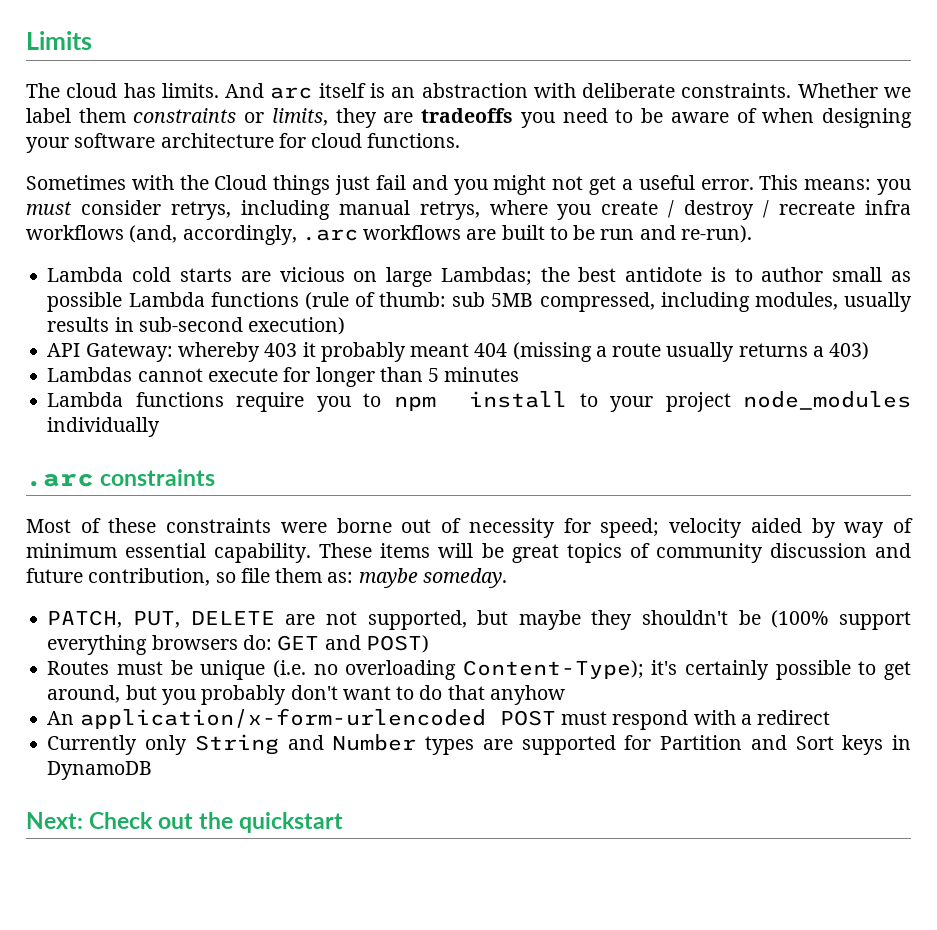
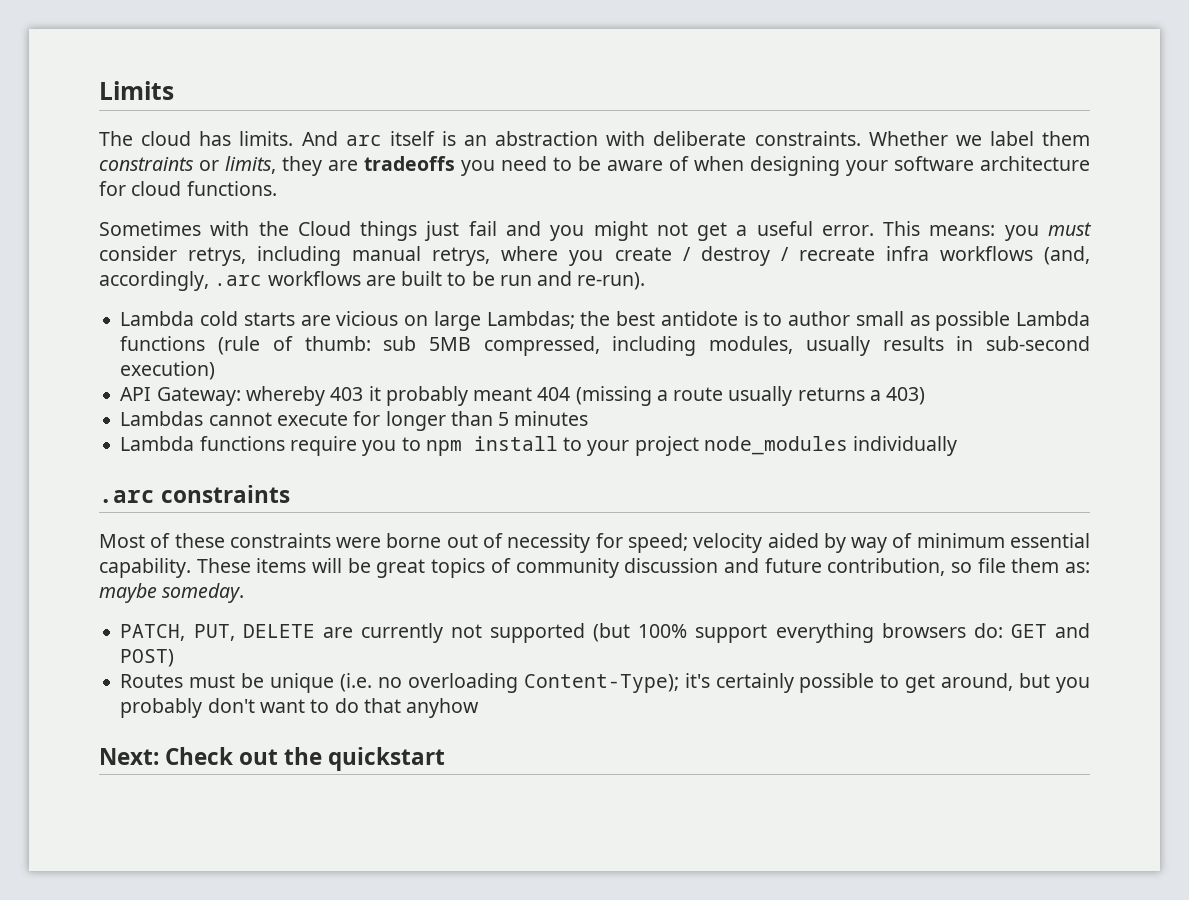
- PATCH, PUT, DELETE are not supported, but maybe they shouldn't be (100% support everything browsers do: GET and POST)
+ PATCH, PUT, DELETE are currently not supported (but 100% support everything browsers do: GET and POST)
- An application/x-form-urlencoded POST must respond with a redirect
- Currently only String and Number types are supported for Partition and Sort keys in DynamoDB

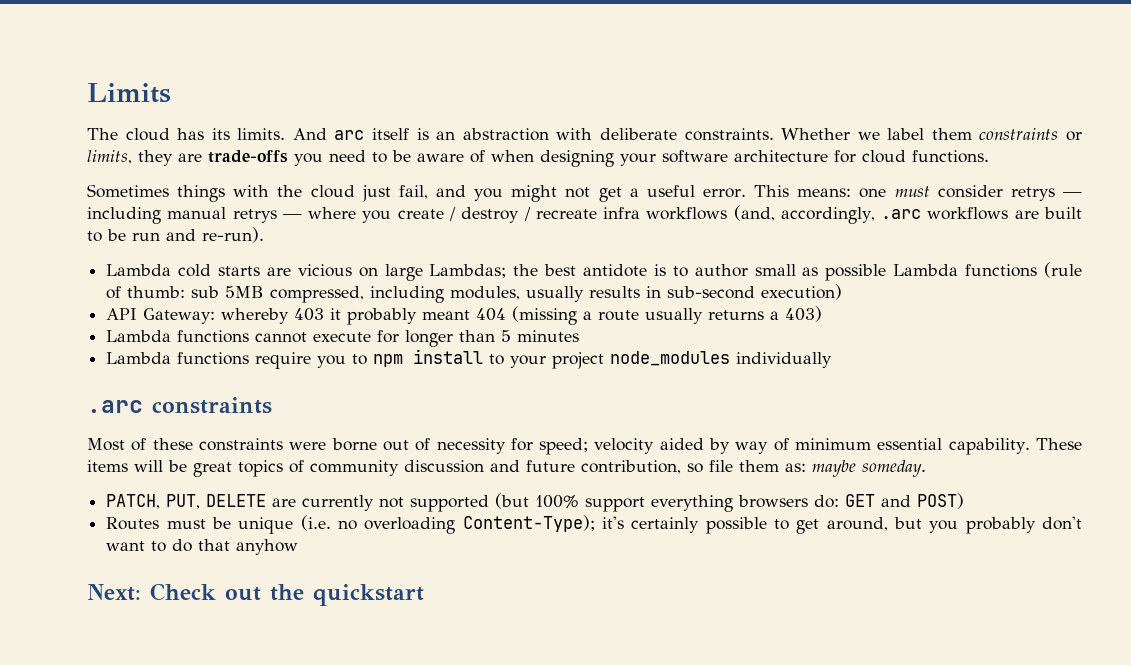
- The cloud has limits.
+ The cloud has its limits.
- Whether we label them constraints or limits, they are tradeoffs you need to be aware of when designing your software architecture for cloud functions.
+ Whether we label them constraints or limits, they are trade-offs you need to be aware of when designing your software architecture for cloud functions.
- Sometimes with the Cloud things just fail and you might not get a useful error.
+ Sometimes things with the cloud just fail, and you might not get a useful error.
- This means: you must consider retrys, including manual retrys, where you create / destroy / recreate infra workflows (and, accordingly, .arc workflows are built to be run and re-run).
+ This means: one must consider retrys — including manual retrys — where you create / destroy / recreate infra workflows (and, accordingly, .arc workflows are built to be run and re-run).
- Lambdas cannot execute for longer than 5 minutes
+ Lambda functions cannot execute for longer than 5 minutes

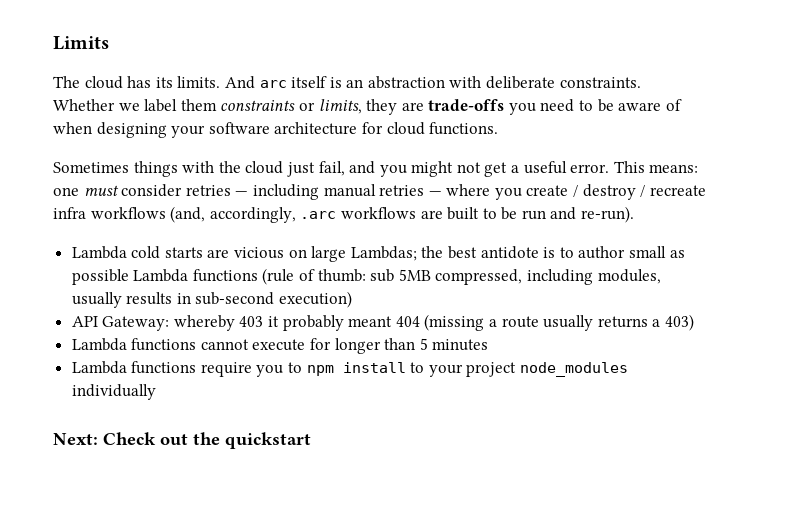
- This means: one must consider retrys — including manual retrys — where you create / destroy / recreate infra workflows (and, accordingly, .arc workflows are built to be run and re-run).
+ This means: one must consider retries — including manual retries — where you create / destroy / recreate infra workflows (and, accordingly, .arc workflows are built to be run and re-run).
- .arc constraints
- Most of these constraints were borne out of necessity for speed; velocity aided by way of minimum essential capability. These items will be great topics of community discussion and future contribution, so file them as: maybe someday.
- PATCH, PUT, DELETE are currently not supported (but 100% support everything browsers do: GET and POST)
- Routes must be unique (i.e. no overloading Content-Type); it's certainly possible to get around, but you probably don't want to do that anyhow

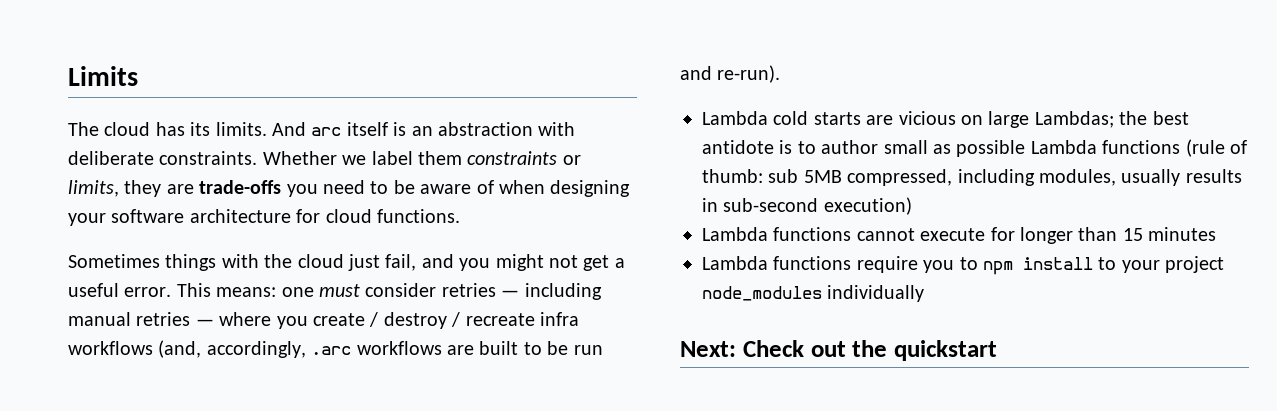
- API Gateway: whereby 403 it probably meant 404 (missing a route usually returns a 403)
- Lambda functions cannot execute for longer than 5 minutes
+ Lambda functions cannot execute for longer than 15 minutes

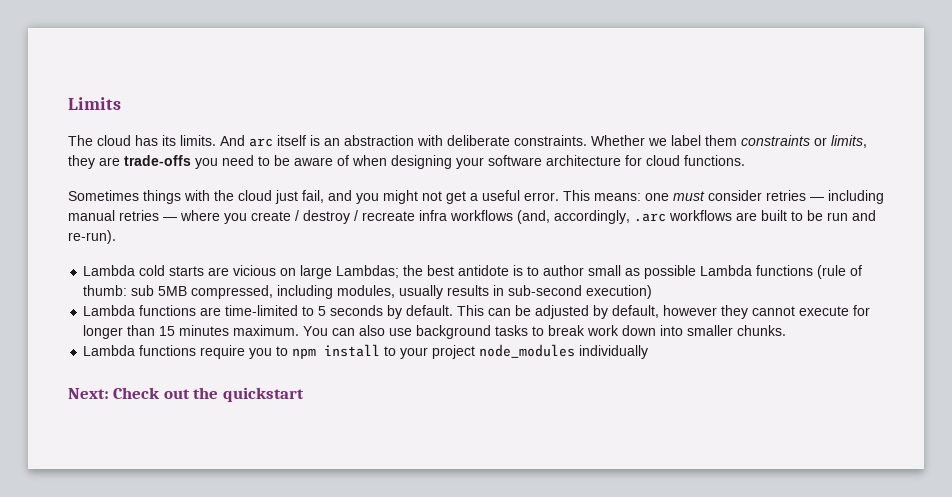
- Lambda functions cannot execute for longer than 15 minutes
+ Lambda functions are time-limited to 5 seconds by default. This can be adjusted by default, however they cannot execute for longer than 15 minutes maximum. You can also use background tasks to break work down into smaller chunks.

